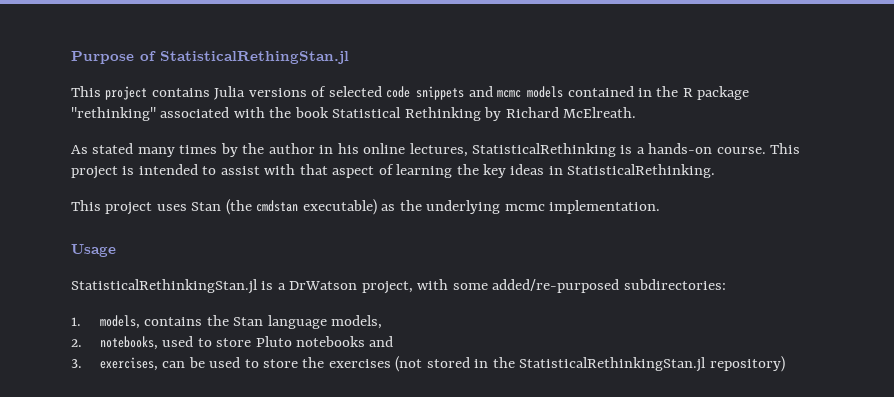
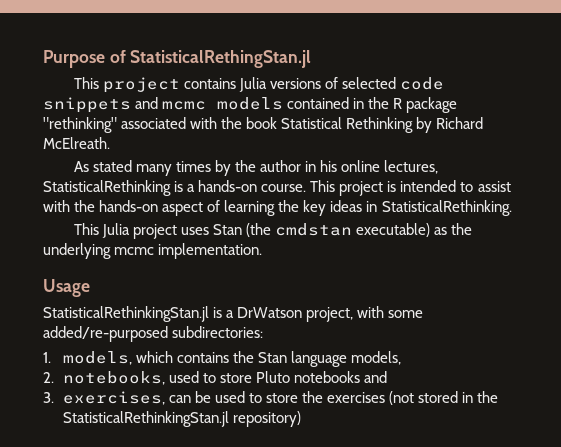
- This project is intended to assist with that aspect of learning the key ideas in StatisticalRethinking.
+ This project is intended to assist with the hands-on aspect of learning the key ideas in StatisticalRethinking.
- This project uses Stan (the cmdstan executable) as the underlying mcmc implementation.
+ This Julia project uses Stan (the cmdstan executable) as the underlying mcmc implementation.
- 1. models, contains the Stan language models,
+ 1. models, which contains the Stan language models,

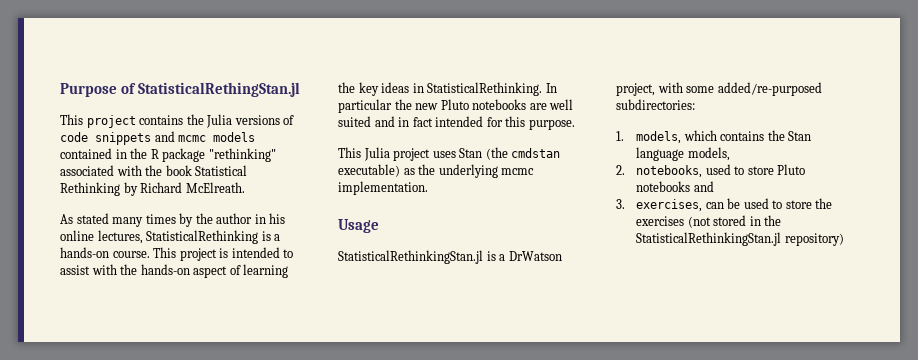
- This project contains Julia versions of selected code snippets and mcmc models contained in the R package "rethinking" associated with the book Statistical Rethinking by Richard McElreath.
+ This project contains the Julia versions of code snippets and mcmc models contained in the R package "rethinking" associated with the book Statistical Rethinking by Richard McElreath.
+ In particular the new Pluto notebooks are well suited and in fact intended for this purpose.

